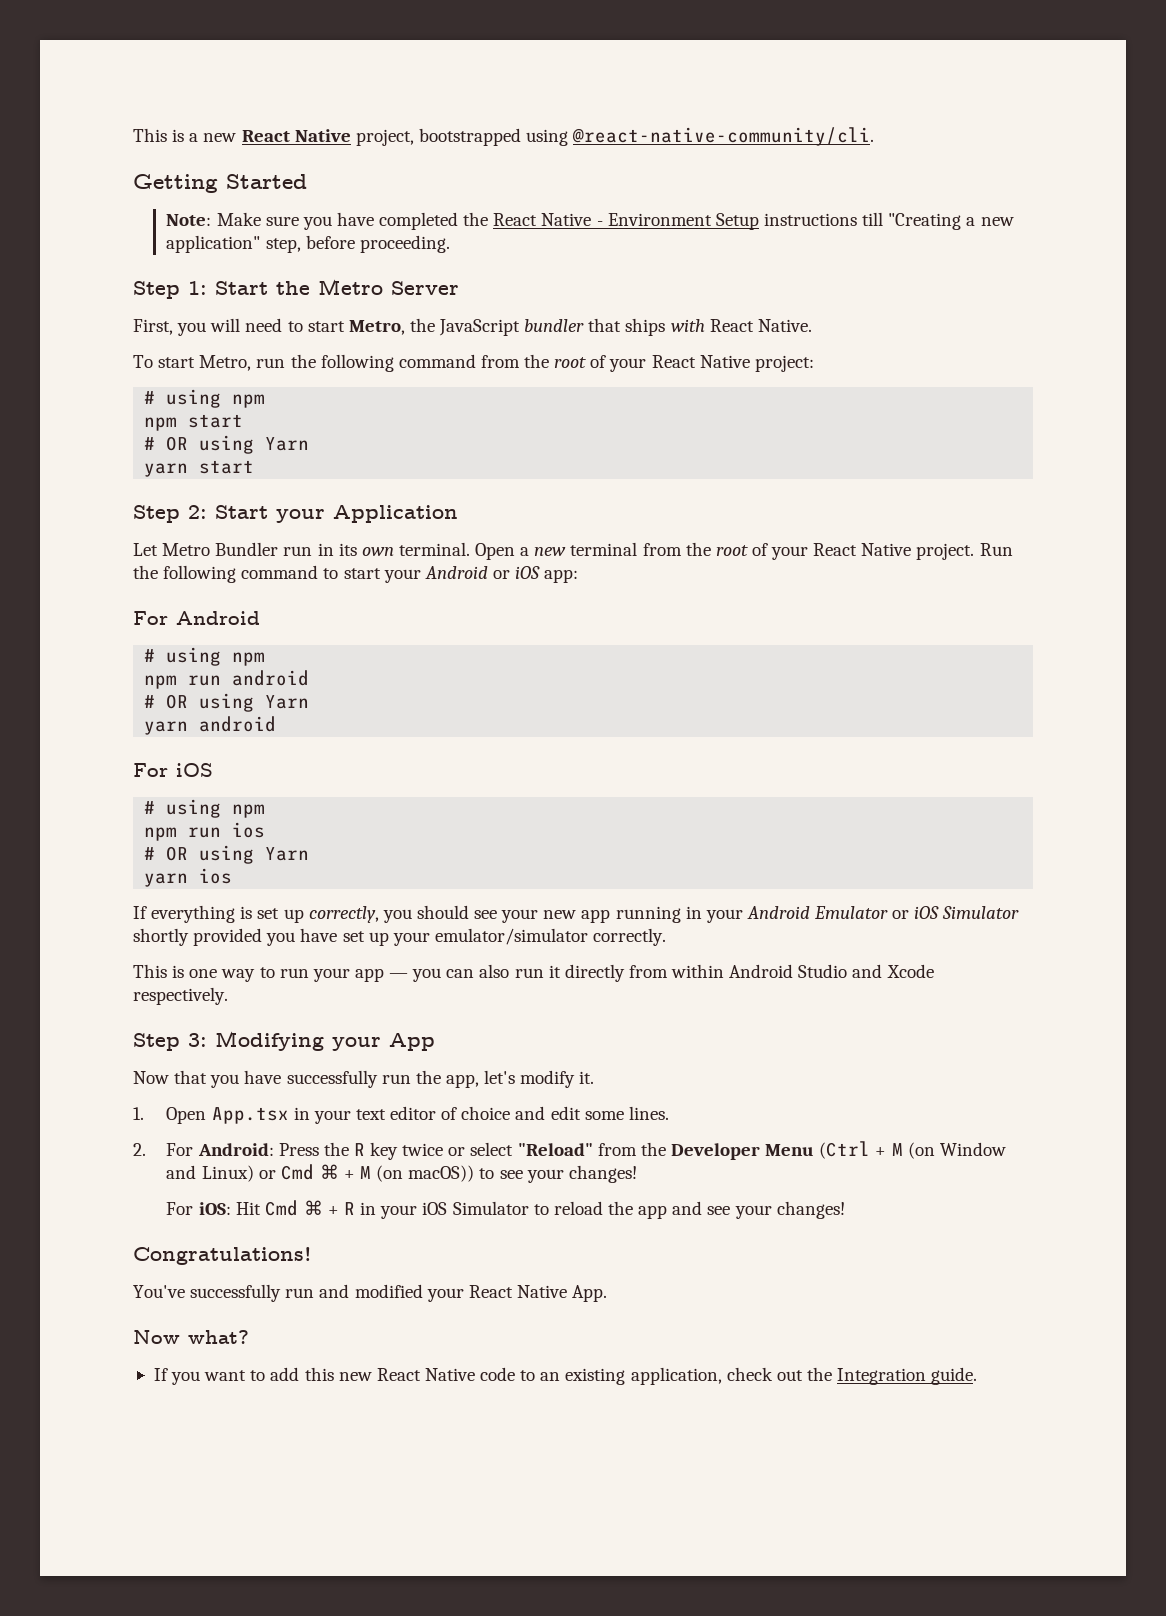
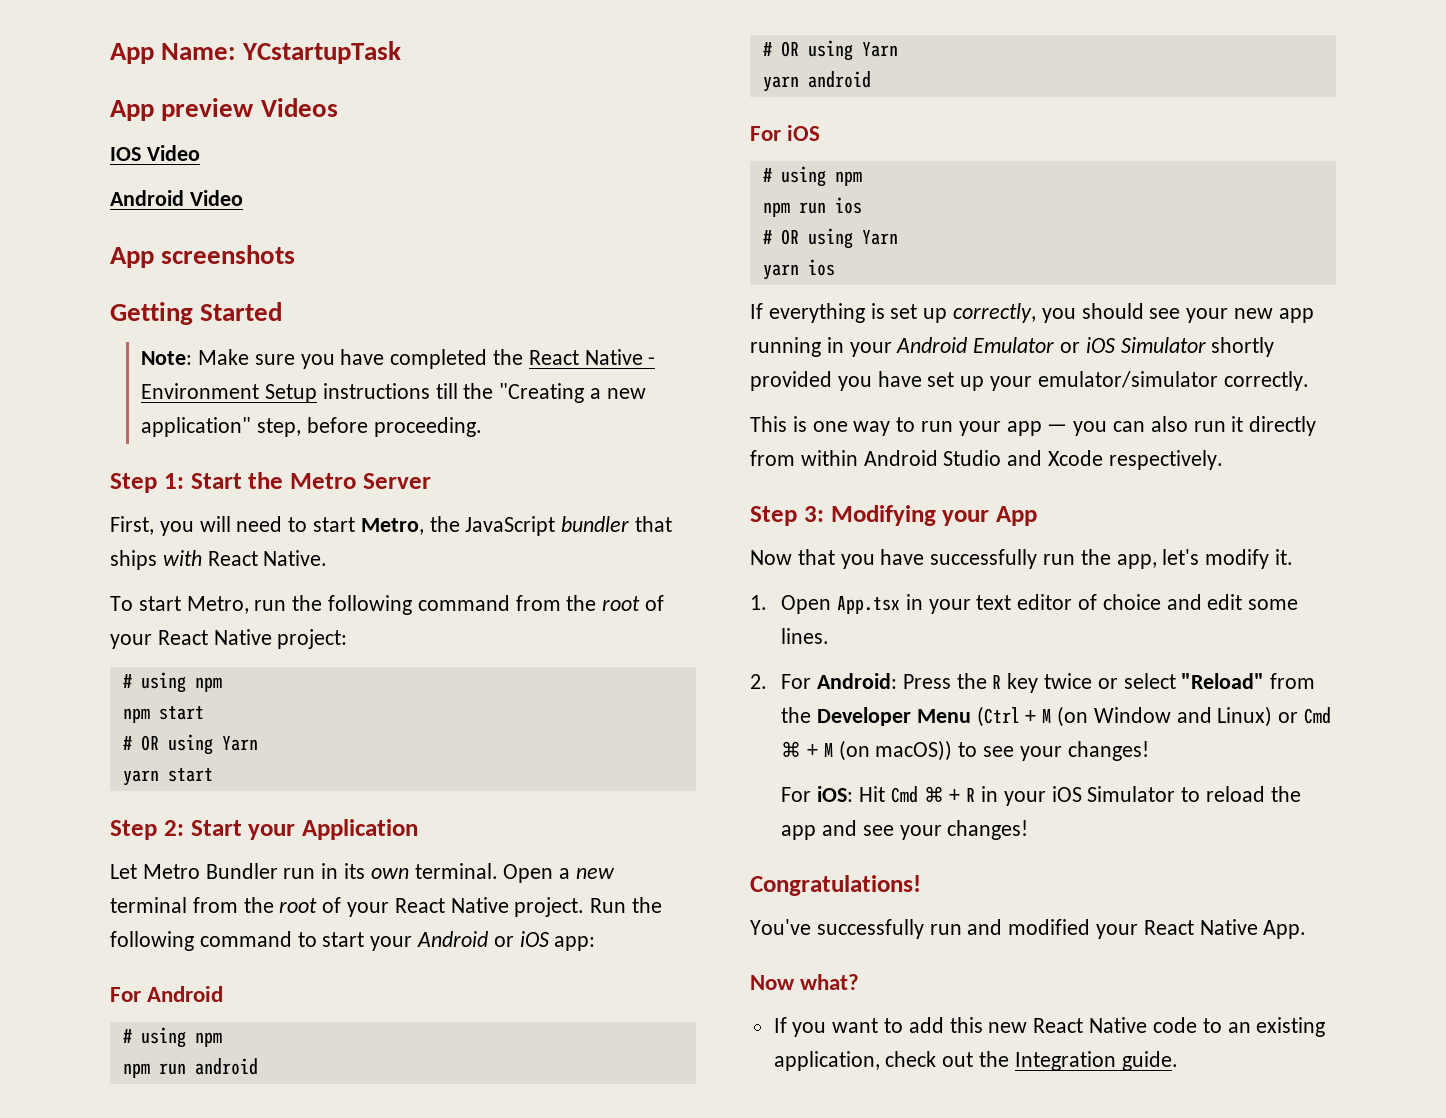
- This is a new React Native project, bootstrapped using @react-native-community/cli.
+ App Name: YCstartupTask
+ App preview Videos
+ IOS Video
+ Android Video
+ App screenshots
- Note: Make sure you have completed the React Native - Environment Setup instructions till "Creating a new application" step, before proceeding.
+ Note: Make sure you have completed the React Native - Environment Setup instructions till the "Creating a new application" step, before proceeding.

